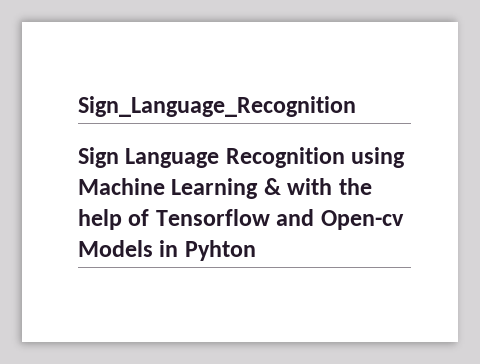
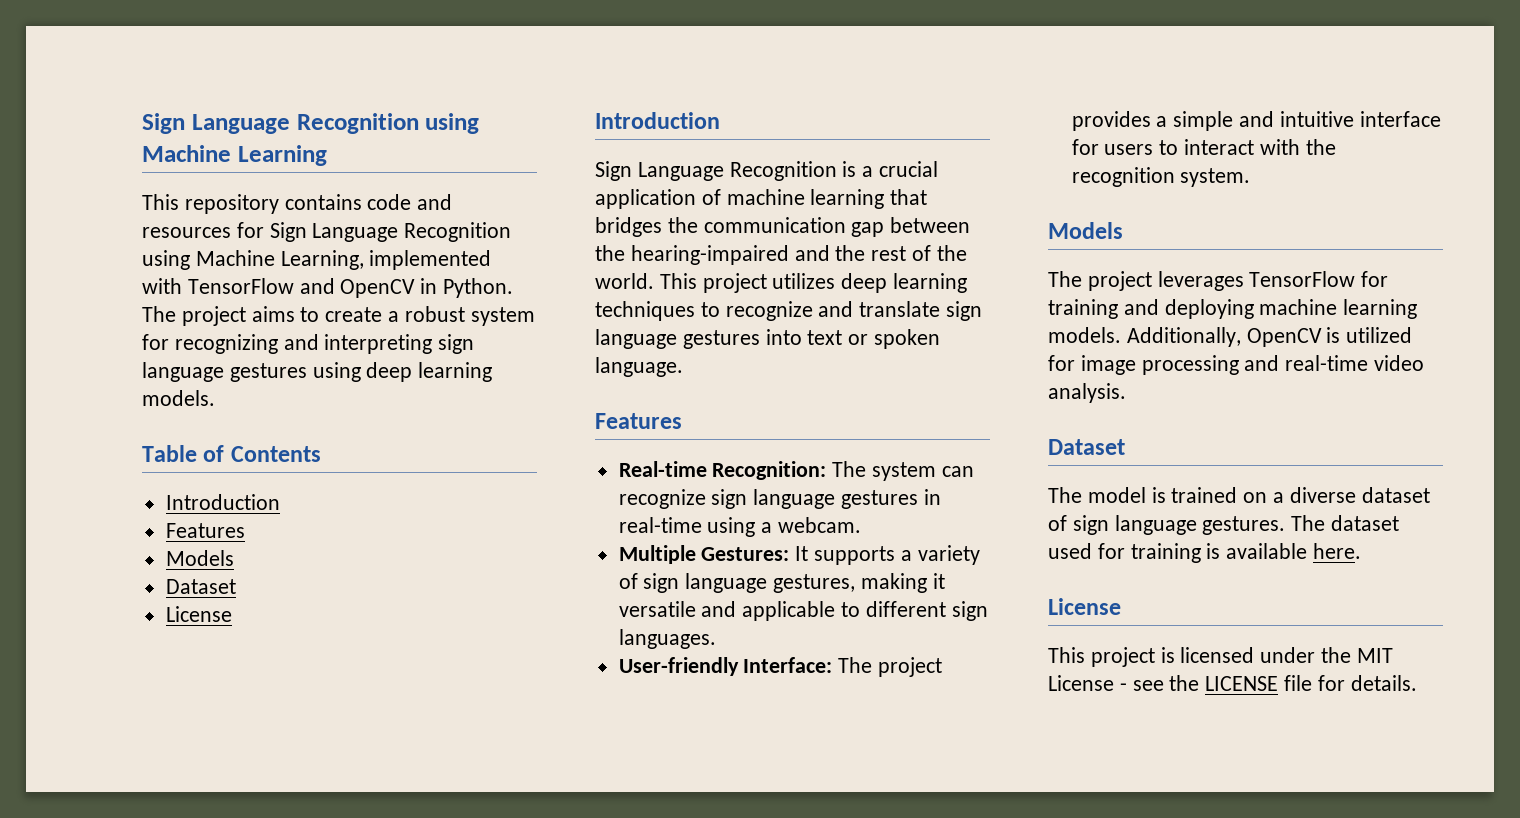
- Sign_Language_Recognition
- Sign Language Recognition using Machine Learning & with the help of Tensorflow and Open-cv Models in Pyhton
+ Sign Language Recognition using Machine Learning
+ This repository contains code and resources for Sign Language Recognition using Machine Learning, implemented with TensorFlow and OpenCV in Python. The project aims to create a robust system for recognizing and interpreting sign language gestures using deep learning models.
+ Table of Contents
+ Introduction
+ Features
+ Models
+ Dataset
+ License
+ Introduction
+ Sign Language Recognition is a crucial application of machine learning that bridges the communication gap between the hearing-impaired and the rest of the world. This project utilizes deep learning techniques to recognize and translate sign language gestures into text or spoken language.
+ Features
+ Real-time Recognition: The system can recognize sign language gestures in real-time using a webcam.
+ Multiple Gestures: It supports a variety of sign language gestures, making it versatile and applicable to different sign languages.
+ User-friendly Interface: The project provides a simple and intuitive interface for users to interact with the recognition system.
+ Models
+ The project leverages TensorFlow for training and deploying machine learning models. Additionally, OpenCV is utilized for image processing and real-time video analysis.
+ Dataset
+ The model is trained on a diverse dataset of sign language gestures. The dataset used for training is available here.
+ License
+ This project is licensed under the MIT License - see the LICENSE file for details.

